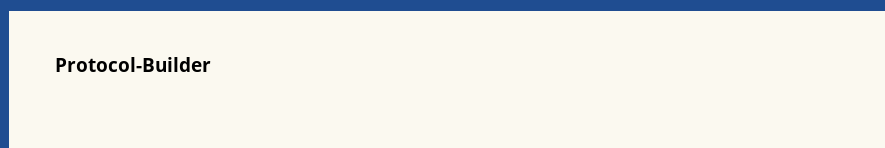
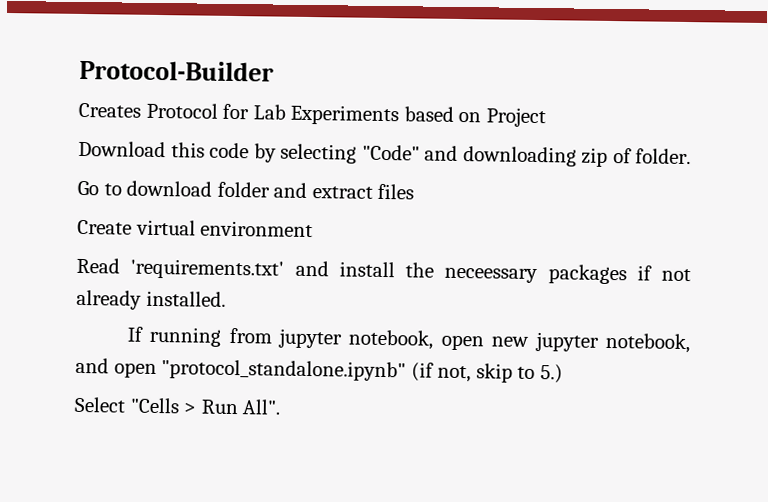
+ Creates Protocol for Lab Experiments based on Project
+ Download this code by selecting "Code" and downloading zip of folder.
+ Go to download folder and extract files
+ Create virtual environment
+ Read 'requirements.txt' and install the neceessary packages if not already installed.
+ If running from jupyter notebook, open new jupyter notebook, and open "protocol_standalone.ipynb" (if not, skip to 5.)
+ Select "Cells > Run All".

